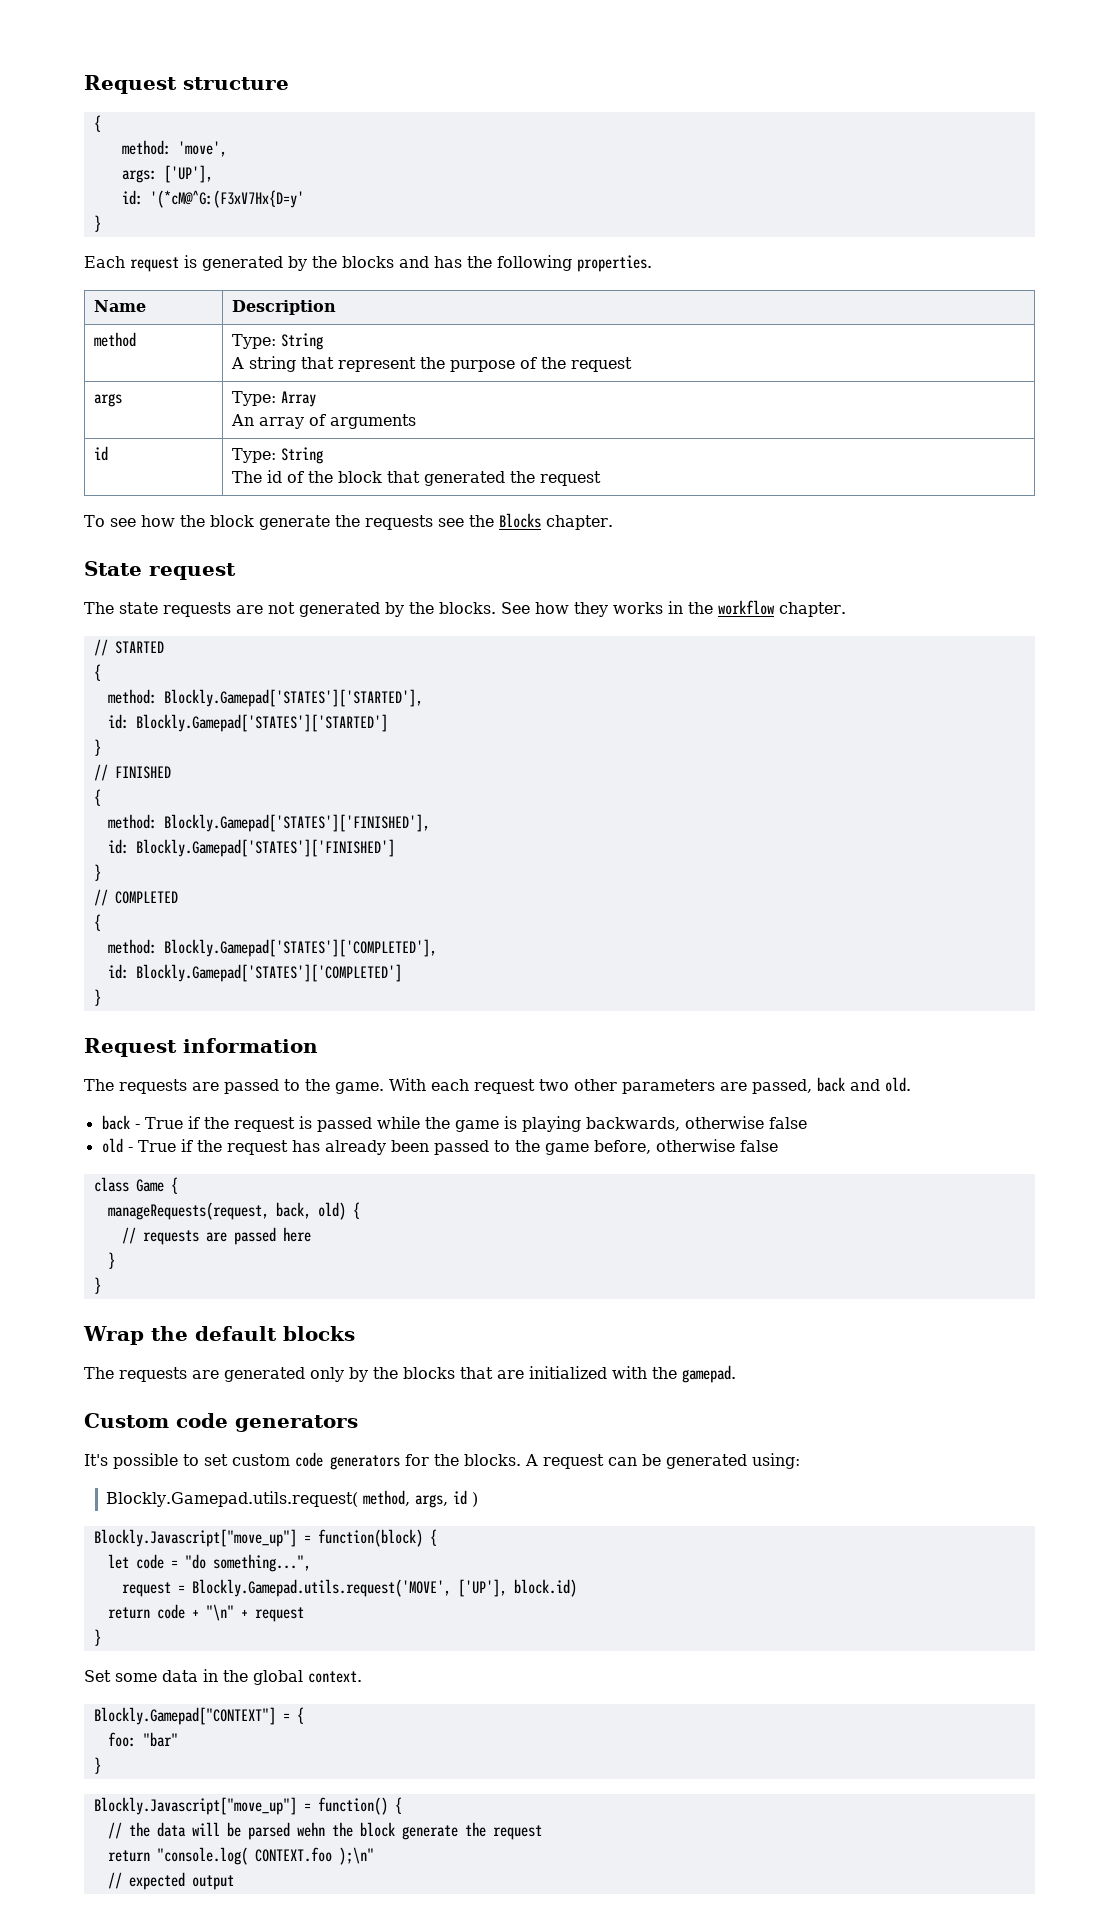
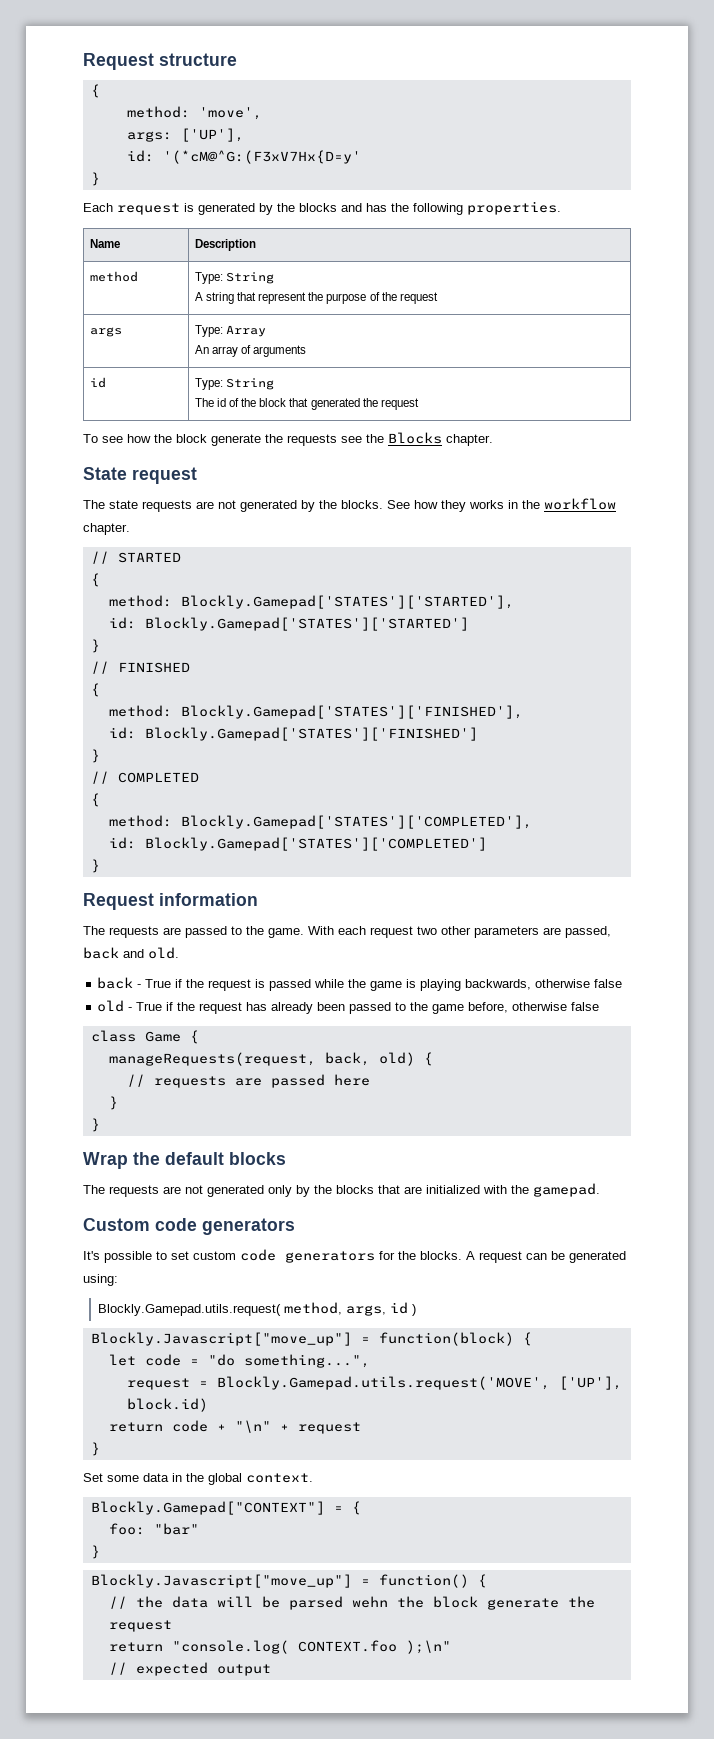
- The requests are generated only by the blocks that are initialized with the gamepad.
+ The requests are not generated only by the blocks that are initialized with the gamepad.

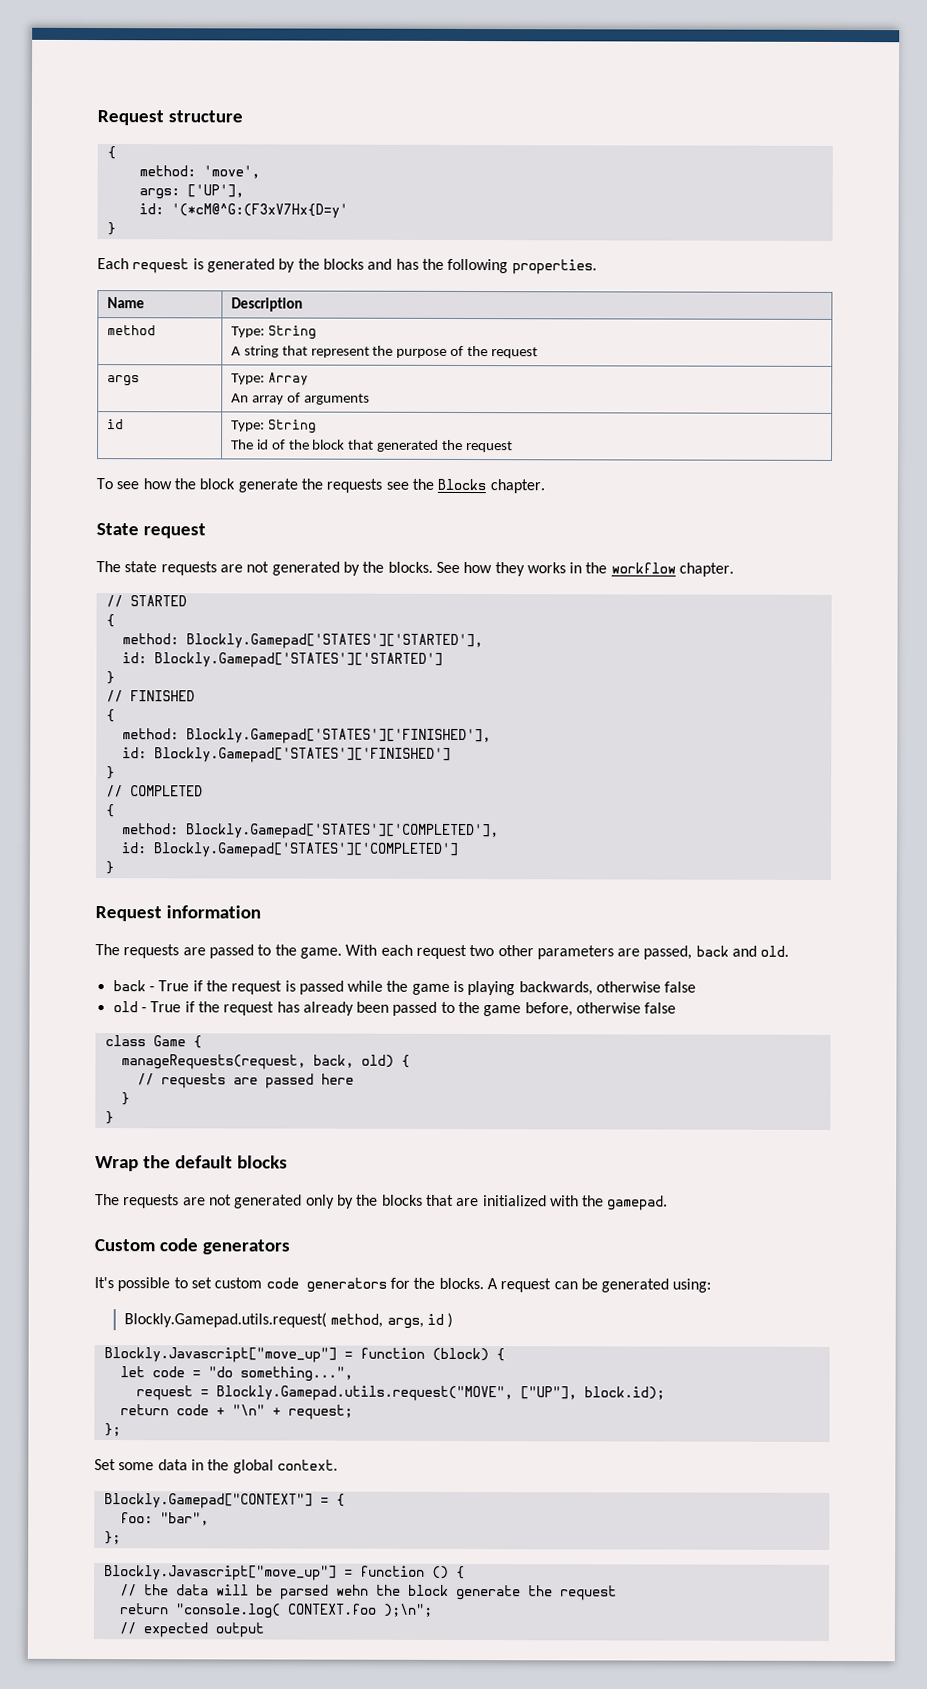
- Blockly.Javascript["move_up"] = function(block) {
+ Blockly.Javascript["move_up"] = function (block) {
- request = Blockly.Gamepad.utils.request('MOVE', ['UP'], block.id)
+ request = Blockly.Gamepad.utils.request("MOVE", ["UP"], block.id);
- return code + "\n" + request
- }
+ return code + "\n" + request;
+ };
- foo: "bar"
- }
- Blockly.Javascript["move_up"] = function() {
+ foo: "bar",
+ };
+ Blockly.Javascript["move_up"] = function () {
- return "console.log( CONTEXT.foo );\n"
+ return "console.log( CONTEXT.foo );\n";

